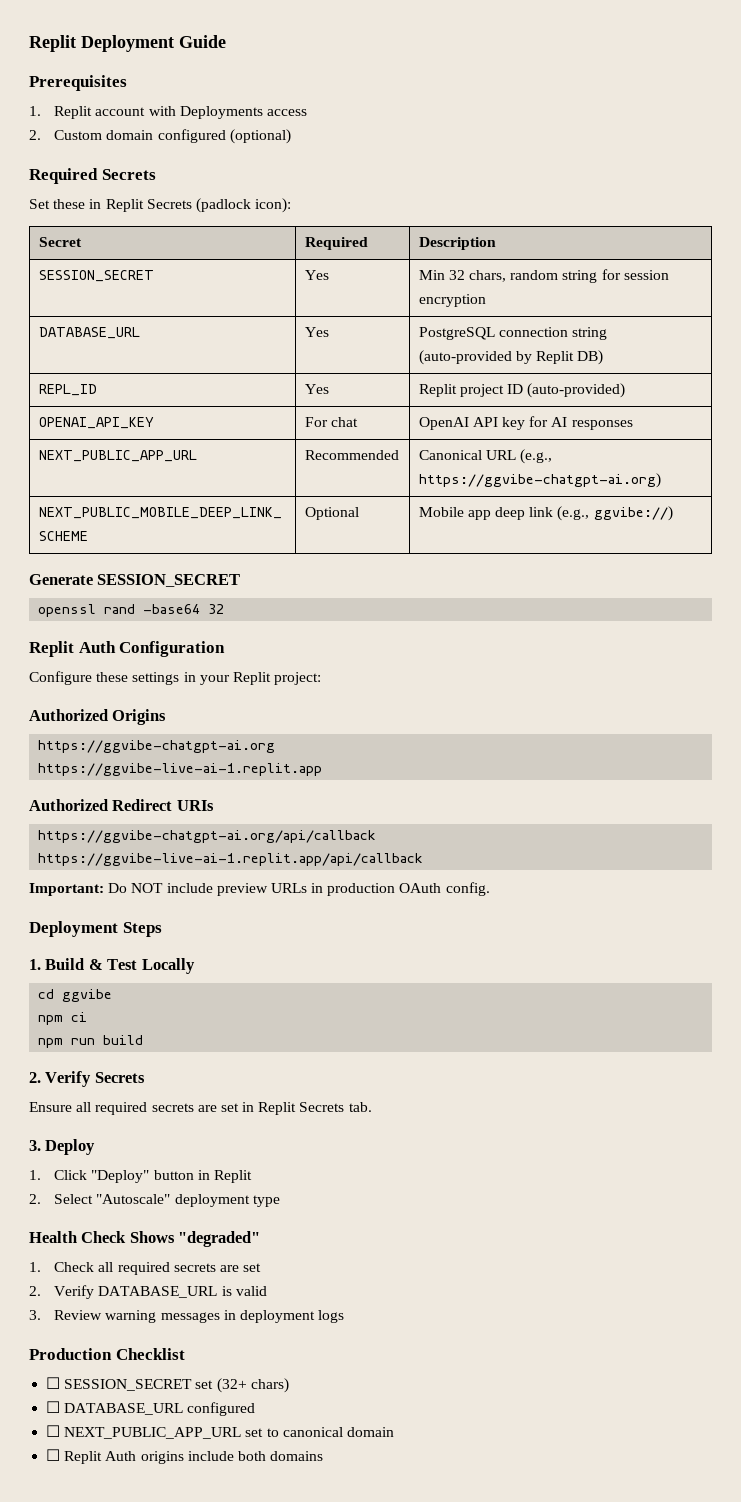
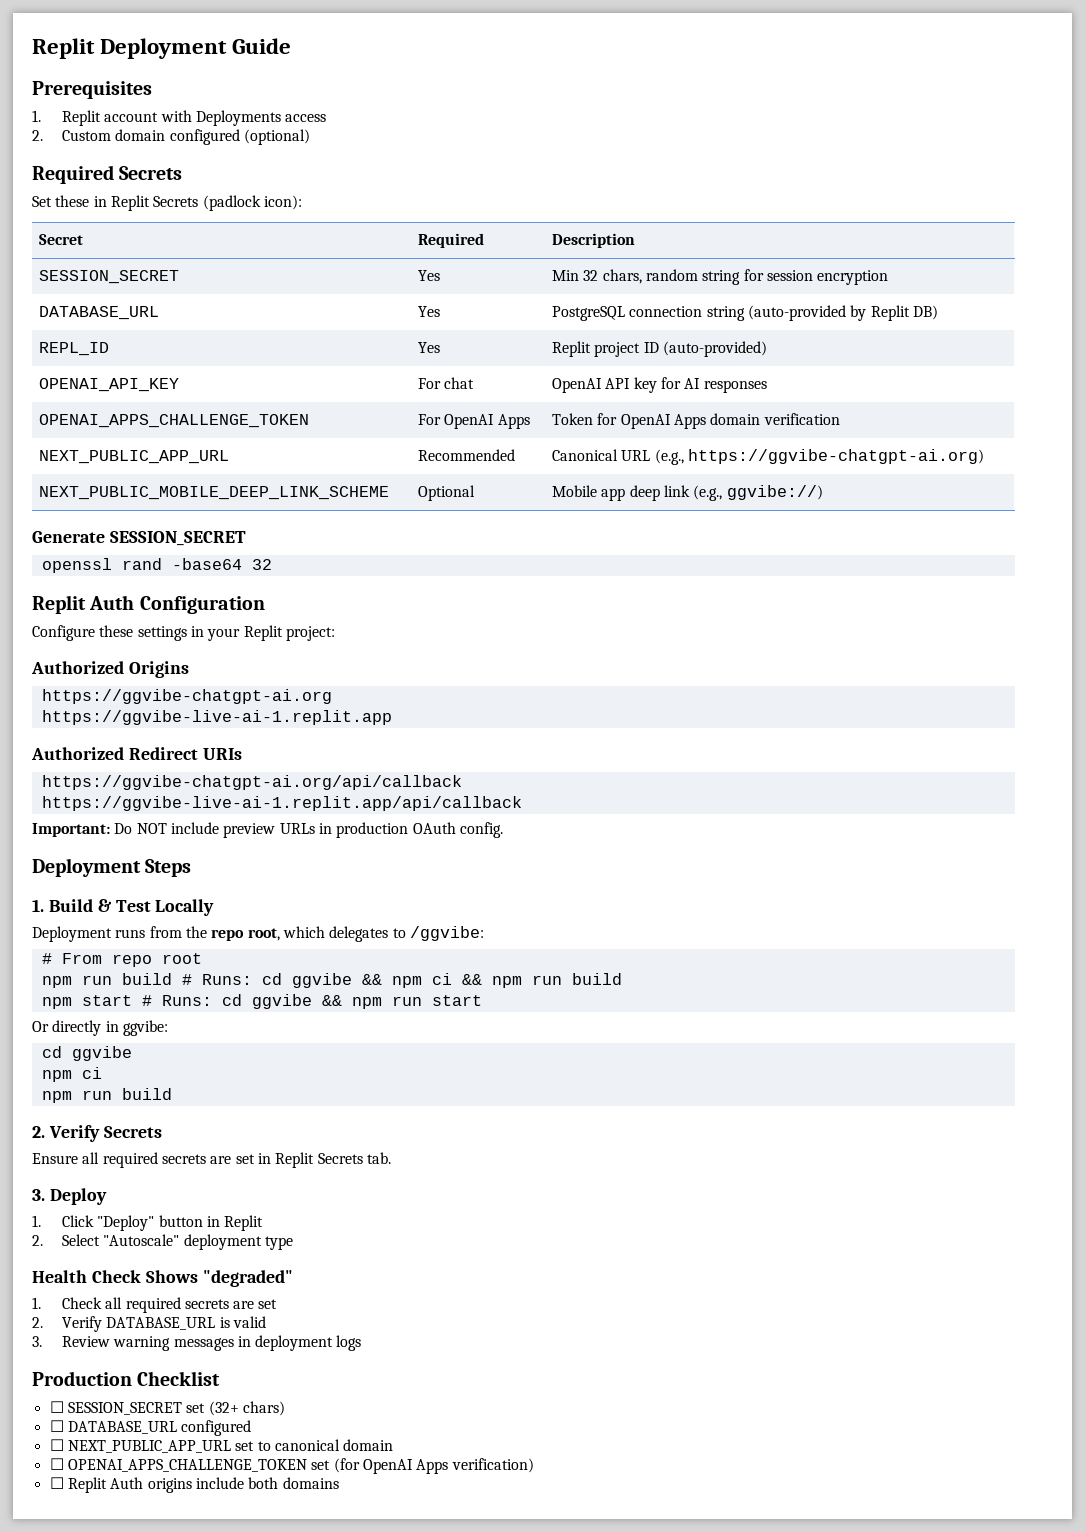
+ OPENAI_APPS_CHALLENGE_TOKEN | For OpenAI Apps | Token for OpenAI Apps domain verification
+ Deployment runs from the repo root, which delegates to /ggvibe:
+ # From repo root
+ npm run build # Runs: cd ggvibe && npm ci && npm run build
+ npm start # Runs: cd ggvibe && npm run start
+ Or directly in ggvibe:
+ ☐ OPENAI_APPS_CHALLENGE_TOKEN set (for OpenAI Apps verification)

